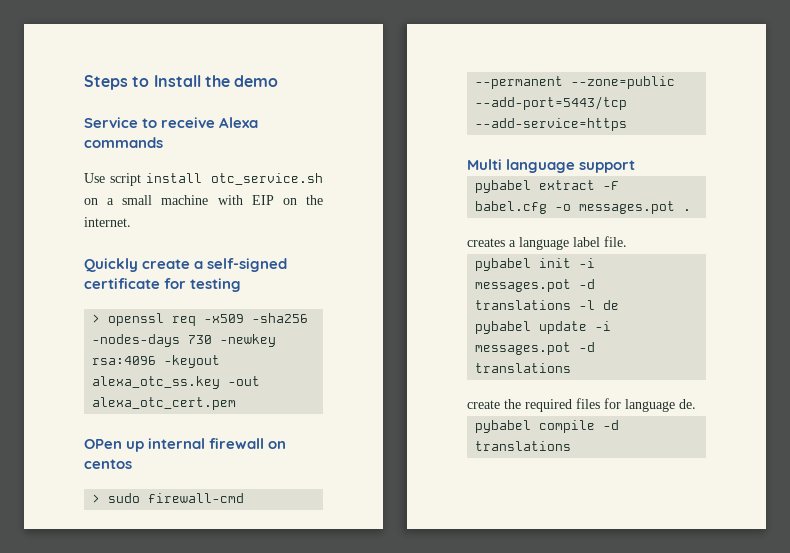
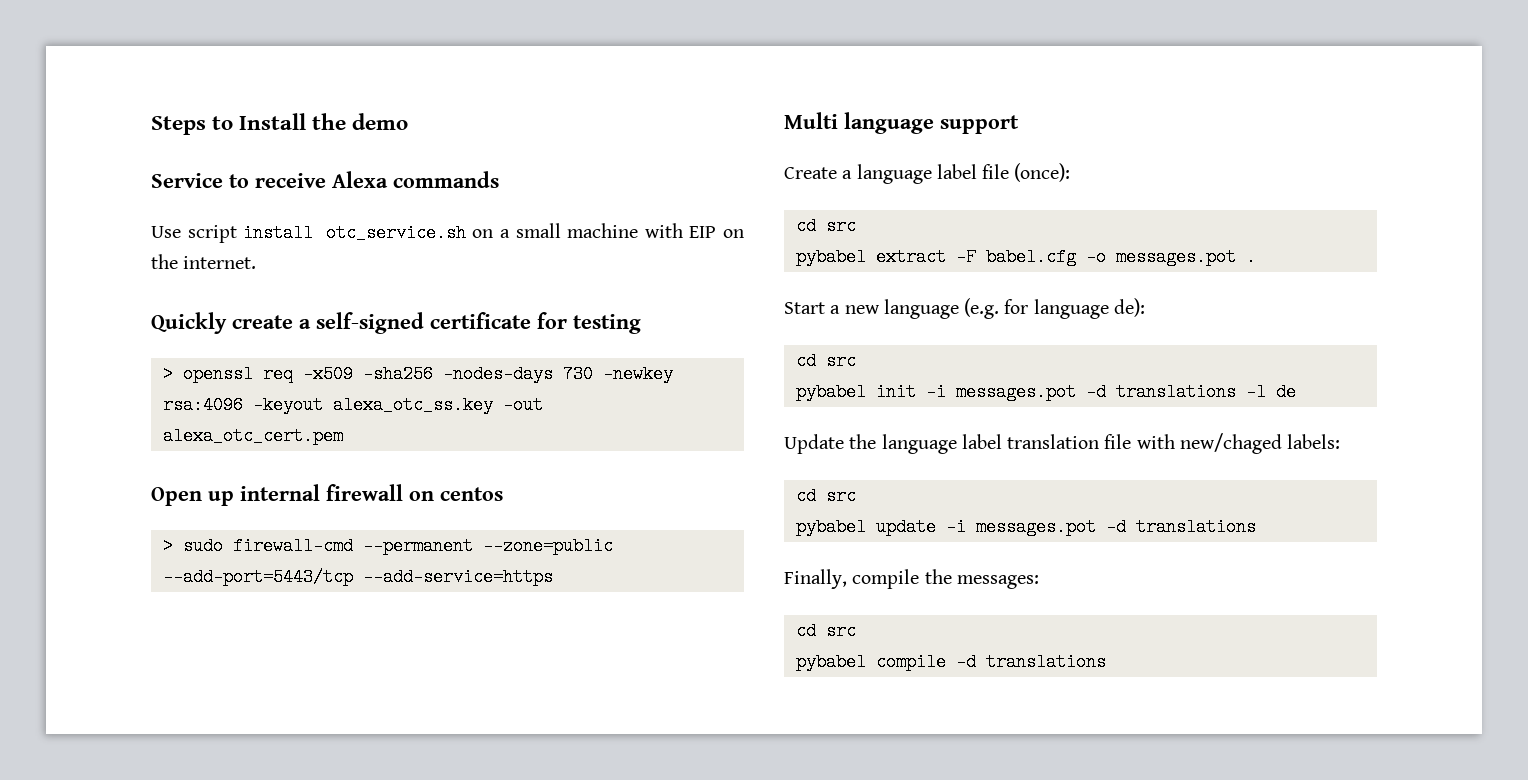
- OPen up internal firewall on centos
+ Open up internal firewall on centos
+ Create a language label file (once):
+ cd src
- creates a language label file.
+ Start a new language (e.g. for language de):
+ cd src
+ Update the language label translation file with new/chaged labels:
+ cd src
- create the required files for language de.
+ Finally, compile the messages:
+ cd src

